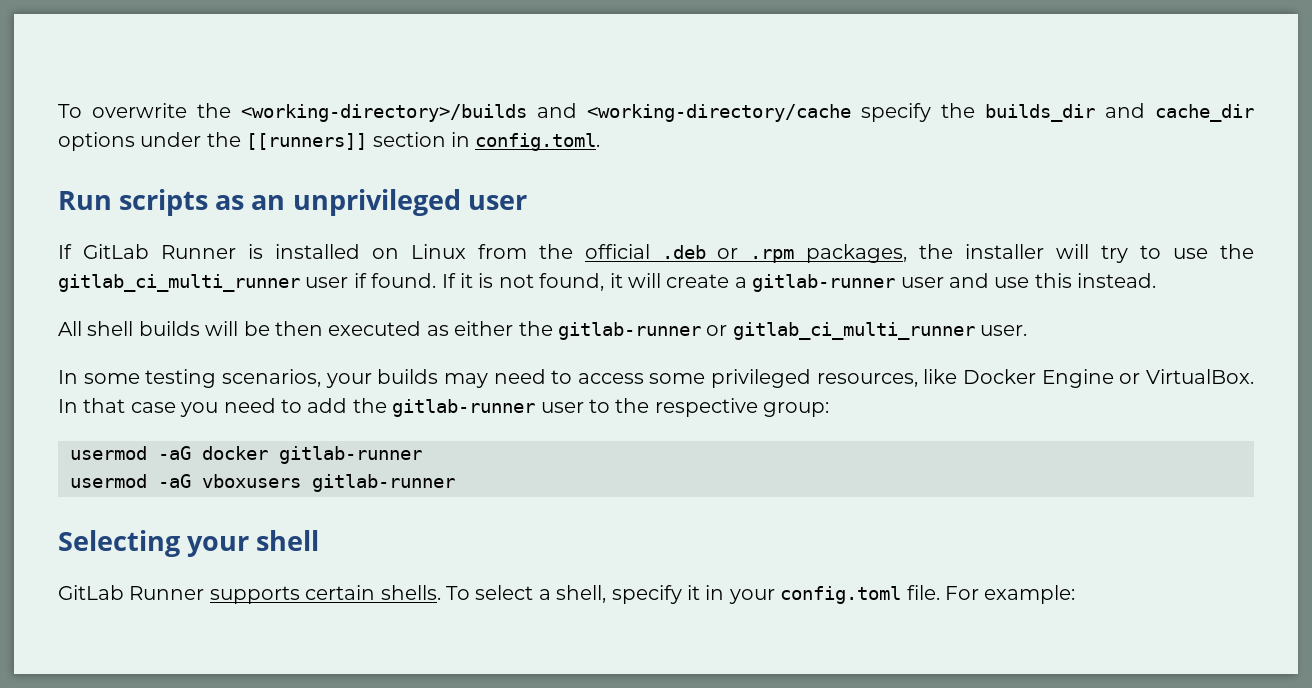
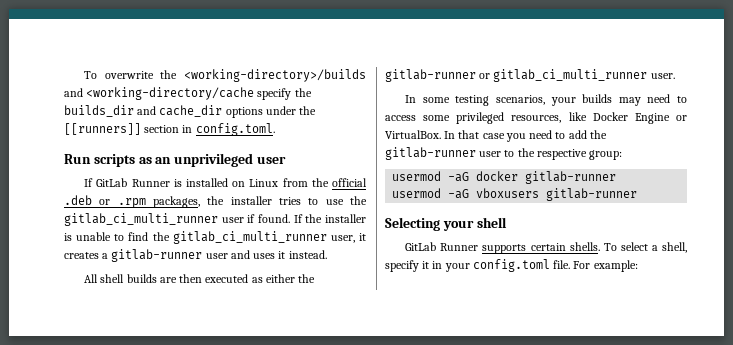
- If GitLab Runner is installed on Linux from the official .deb or .rpm packages, the installer will try to use the gitlab_ci_multi_runner user if found.
+ If GitLab Runner is installed on Linux from the official .deb or .rpm packages, the installer tries to use the gitlab_ci_multi_runner user if found.
- If it is not found, it will create a gitlab-runner user and use this instead.
+ If the installer is unable to find the gitlab_ci_multi_runner user, it creates a gitlab-runner user and uses it instead.
- All shell builds will be then executed as either the gitlab-runner or gitlab_ci_multi_runner user.
+ All shell builds are then executed as either the gitlab-runner or gitlab_ci_multi_runner user.

